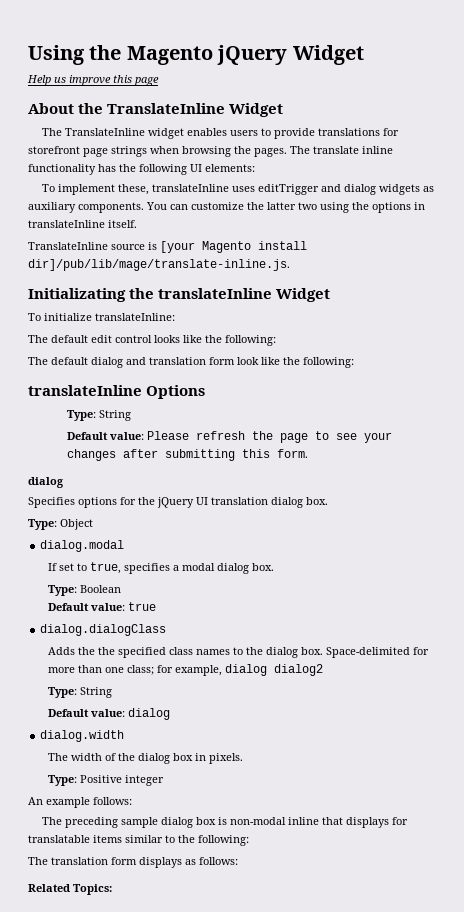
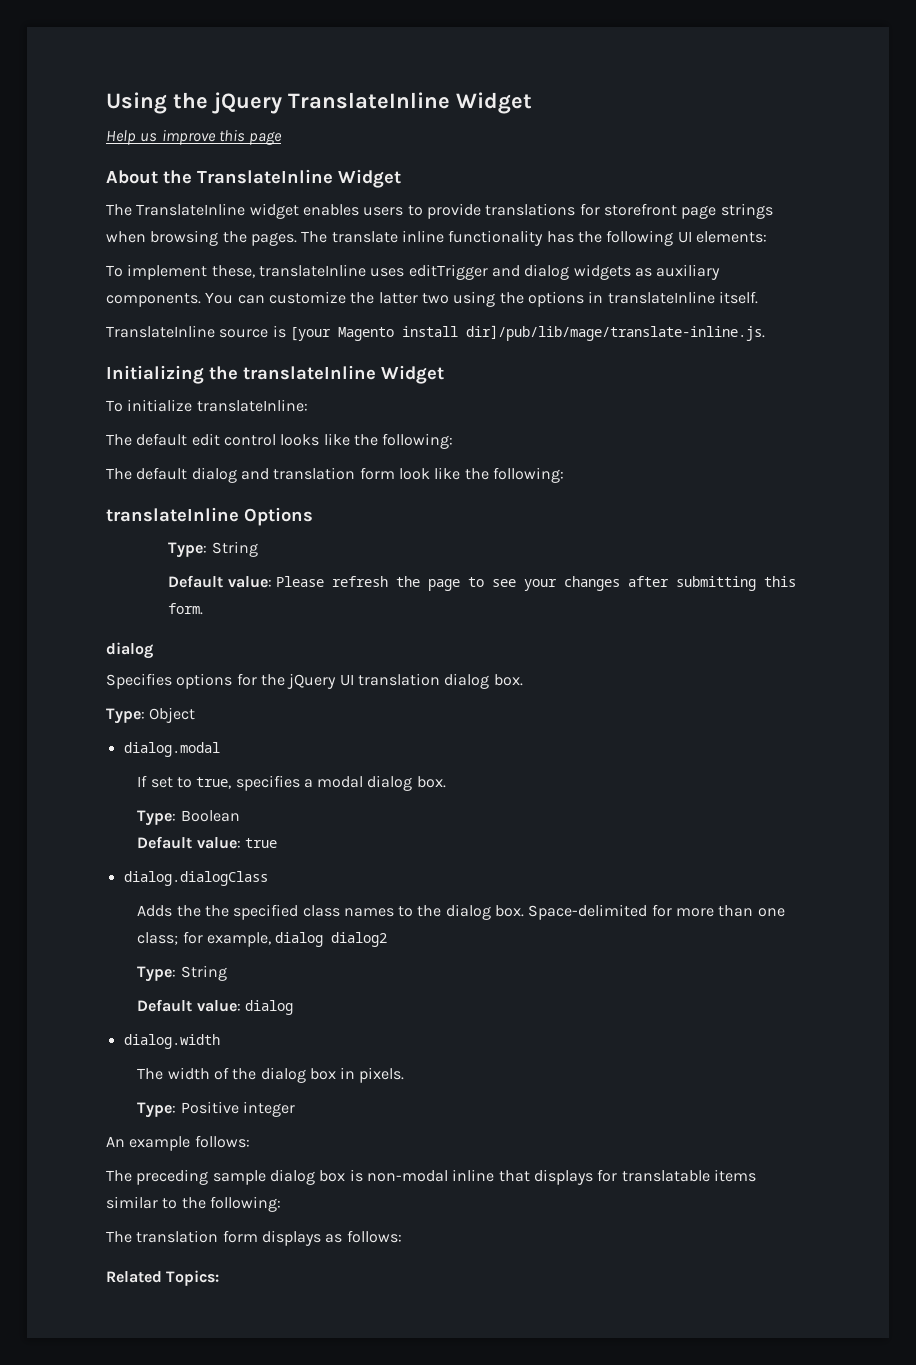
- Using the Magento jQuery Widget
+ Using the jQuery TranslateInline Widget
- Initializating the translateInline Widget
+ Initializing the translateInline Widget

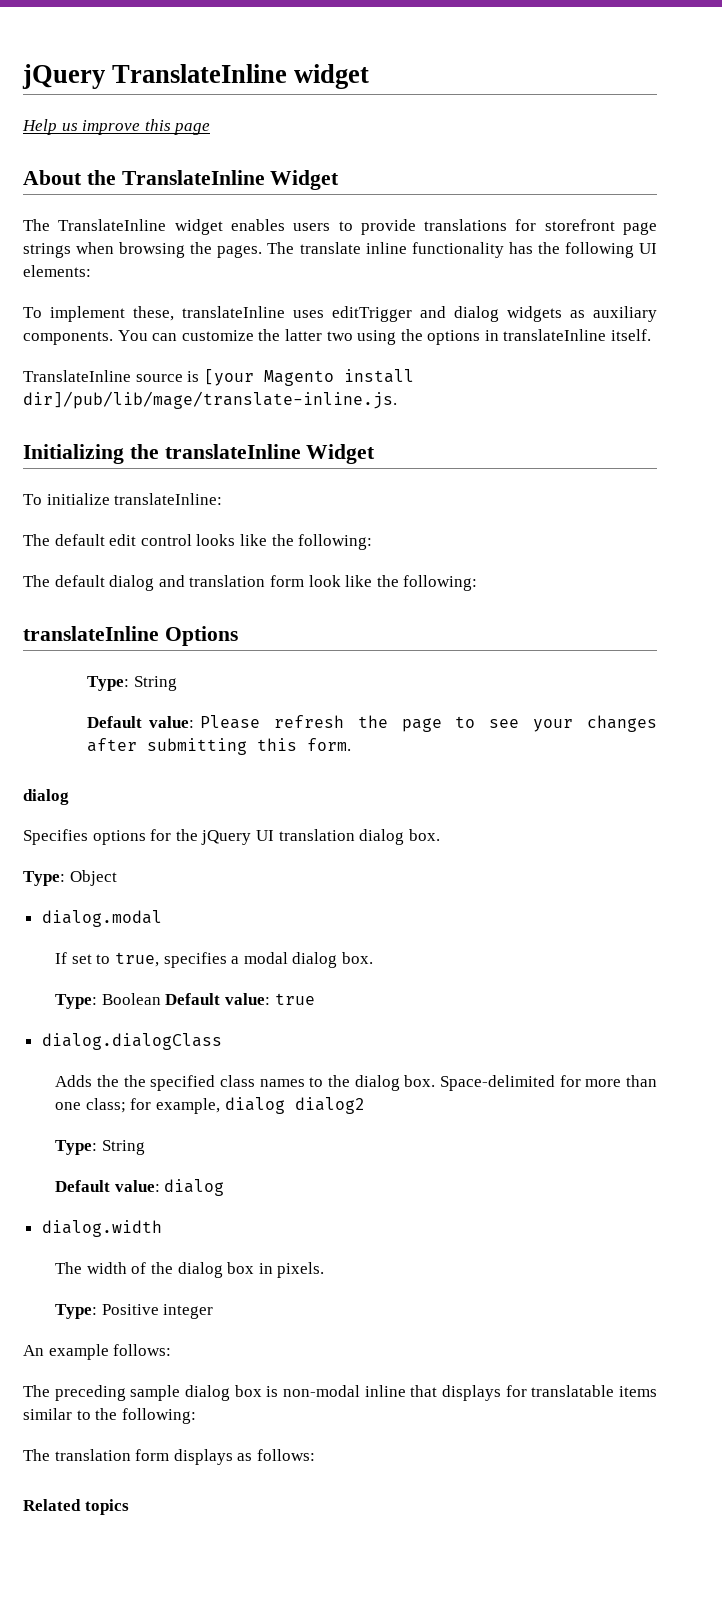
- Using the jQuery TranslateInline Widget
+ jQuery TranslateInline widget
- Type: Boolean
- Default value: true
+ Type: Boolean Default value: true
- Related Topics:
+ Related topics

